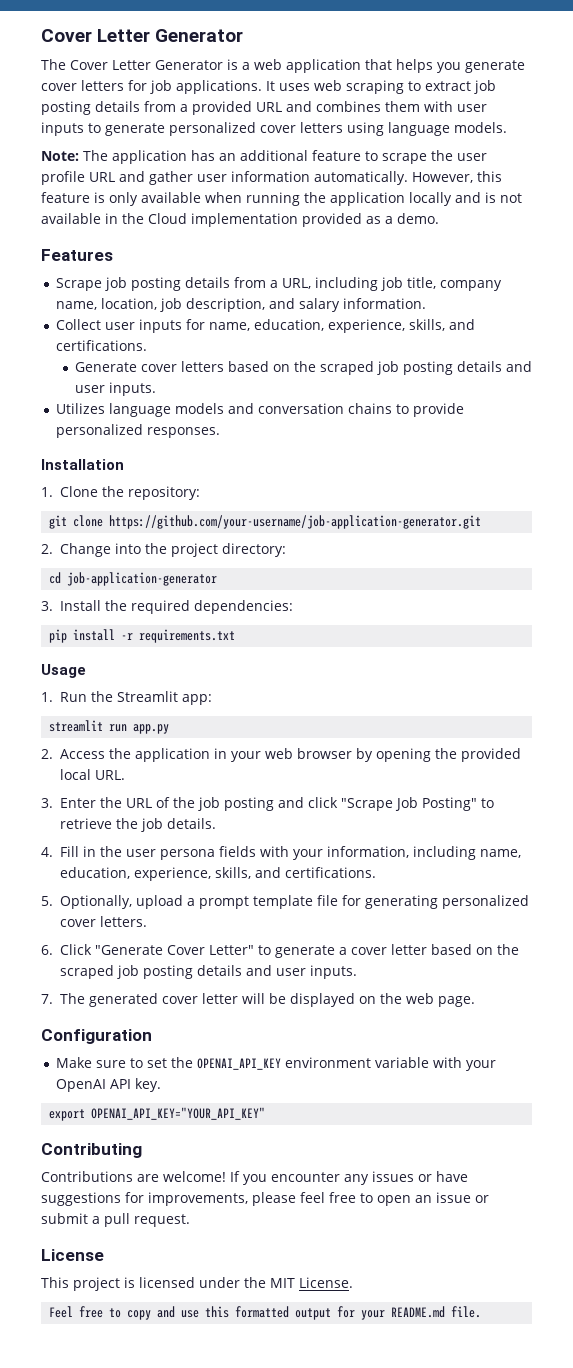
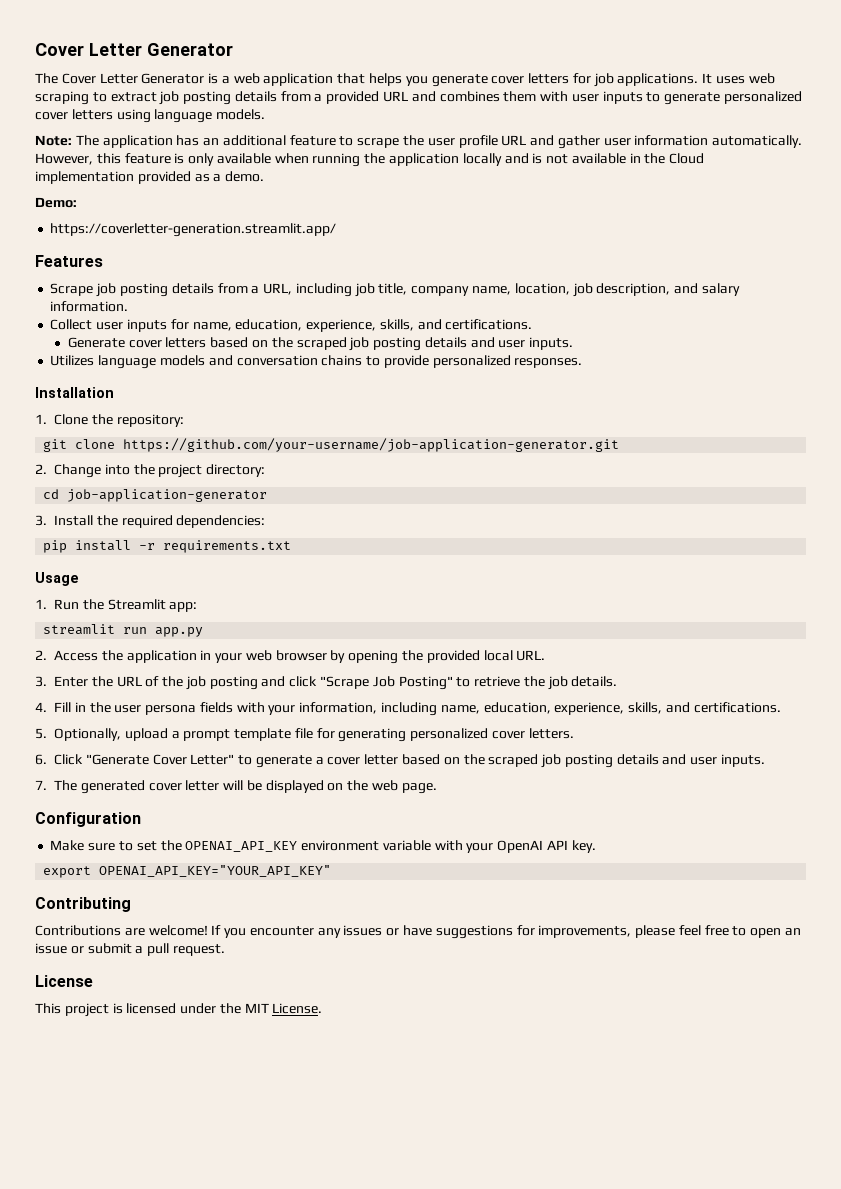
+ Demo:
+ https://coverletter-generation.streamlit.app/
- Feel free to copy and use this formatted output for your README.md file.

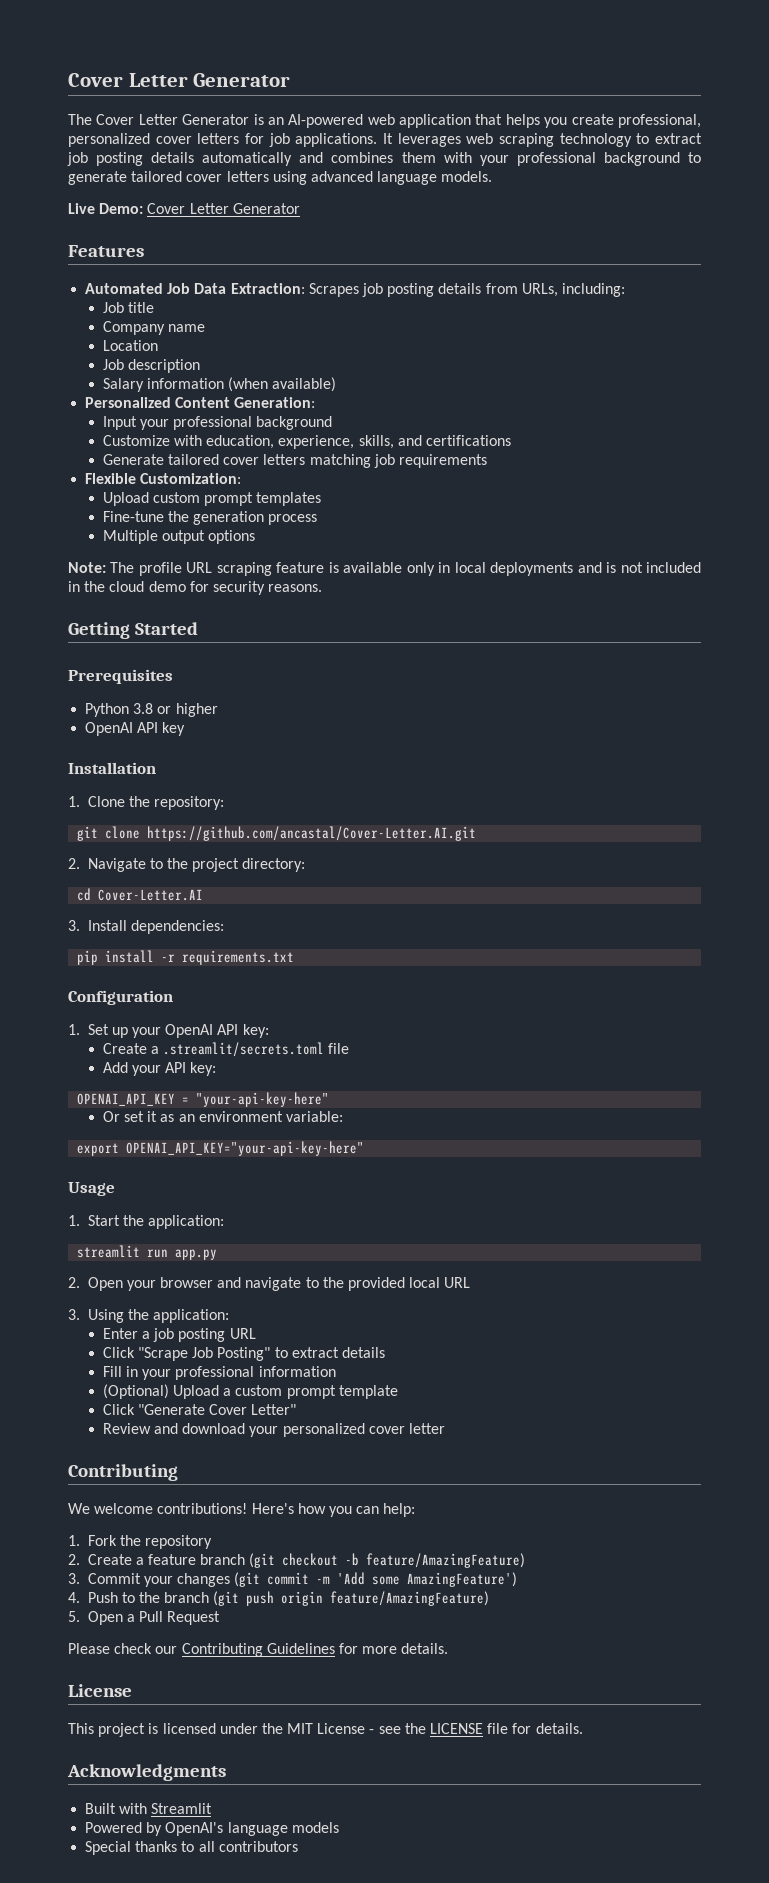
- The Cover Letter Generator is a web application that helps you generate cover letters for job applications.
+ The Cover Letter Generator is an AI-powered web application that helps you create professional, personalized cover letters for job applications.
- It uses web scraping to extract job posting details from a provided URL and combines them with user inputs to generate personalized cover letters using language models.
+ It leverages web scraping technology to extract job posting details automatically and combines them with your professional background to generate tailored cover letters using advanced language models.
- Note: The application has an additional feature to scrape the user profile URL and gather user information automatically. However, this feature is only available when running the application locally and is not available in the Cloud implementation provided as a demo.
- Demo:
- https://coverletter-generation.streamlit.app/
+ Live Demo: Cover Letter Generator
  Features
- Scrape job posting details from a URL, including job title, company name, location, job description, and salary information.
- Collect user inputs for name, education, experience, skills, and certifications.
+ Automated Job Data Extraction: Scrapes job posting details from URLs, including:
+ Job title
+ Company name
+ Location
+ Job description
+ Salary information (when available)
+ Personalized Content Generation:
+ Input your professional background
+ Customize with education, experience, skills, and certifications
- Generate cover letters based on the scraped job posting details and user inputs.
- Utilizes language models and conversation chains to provide personalized responses.
+ Generate tailored cover letters matching job requirements
+ Flexible Customization:
+ Upload custom prompt templates
+ Fine-tune the generation process
+ Multiple output options
+ Note: The profile URL scraping feature is available only in local deployments and is not included in the cloud demo for security reasons.
+ Getting Started
+ Prerequisites
+ Python 3.8 or higher
+ OpenAI API key
- git clone https://github.com/your-username/job-application-generator.git
- 2. Change into the project directory:
+ git clone https://github.com/ancastal/Cover-Letter.AI.git
+ 2. Navigate to the project directory:
- cd job-application-generator
+ cd Cover-Letter.AI
- 3. Install the required dependencies:
+ 3. Install dependencies:
+ Configuration
+ 1. Set up your OpenAI API key:
+ Create a .streamlit/secrets.toml file
+ Add your API key:
+ OPENAI_API_KEY = "your-api-key-here"
+ Or set it as an environment variable:
+ export OPENAI_API_KEY="your-api-key-here"
  Usage
- 1. Run the Streamlit app:
+ 1. Start the application:
  streamlit run app.py
- 2. Access the application in your web browser by opening the provided local URL.
- 3. Enter the URL of the job posting and click "Scrape Job Posting" to retrieve the job details.
- 4. Fill in the user persona fields with your information, including name, education, experience, skills, and certifications.
- 5. Optionally, upload a prompt template file for generating personalized cover letters.
- 6. Click "Generate Cover Letter" to generate a cover letter based on the scraped job posting details and user inputs.
- 7. The generated cover letter will be displayed on the web page.
- Configuration
- Make sure to set the OPENAI_API_KEY environment variable with your OpenAI API key.
- export OPENAI_API_KEY="YOUR_API_KEY"
+ 2. Open your browser and navigate to the provided local URL
+ 3. Using the application:
+ Enter a job posting URL
+ Click "Scrape Job Posting" to extract details
+ Fill in your professional information
+ (Optional) Upload a custom prompt template
+ Click "Generate Cover Letter"
+ Review and download your personalized cover letter
  Contributing
- Contributions are welcome! If you encounter any issues or have suggestions for improvements, please feel free to open an issue or submit a pull request.
+ We welcome contributions! Here's how you can help:
+ 1. Fork the repository
+ 2. Create a feature branch (git checkout -b feature/AmazingFeature)
+ 3. Commit your changes (git commit -m 'Add some AmazingFeature')
+ 4. Push to the branch (git push origin feature/AmazingFeature)
+ 5. Open a Pull Request
+ Please check our Contributing Guidelines for more details.
- This project is licensed under the MIT License.
+ This project is licensed under the MIT License - see the LICENSE file for details.
+ Acknowledgments
+ Built with Streamlit
+ Powered by OpenAI's language models
+ Special thanks to all contributors

